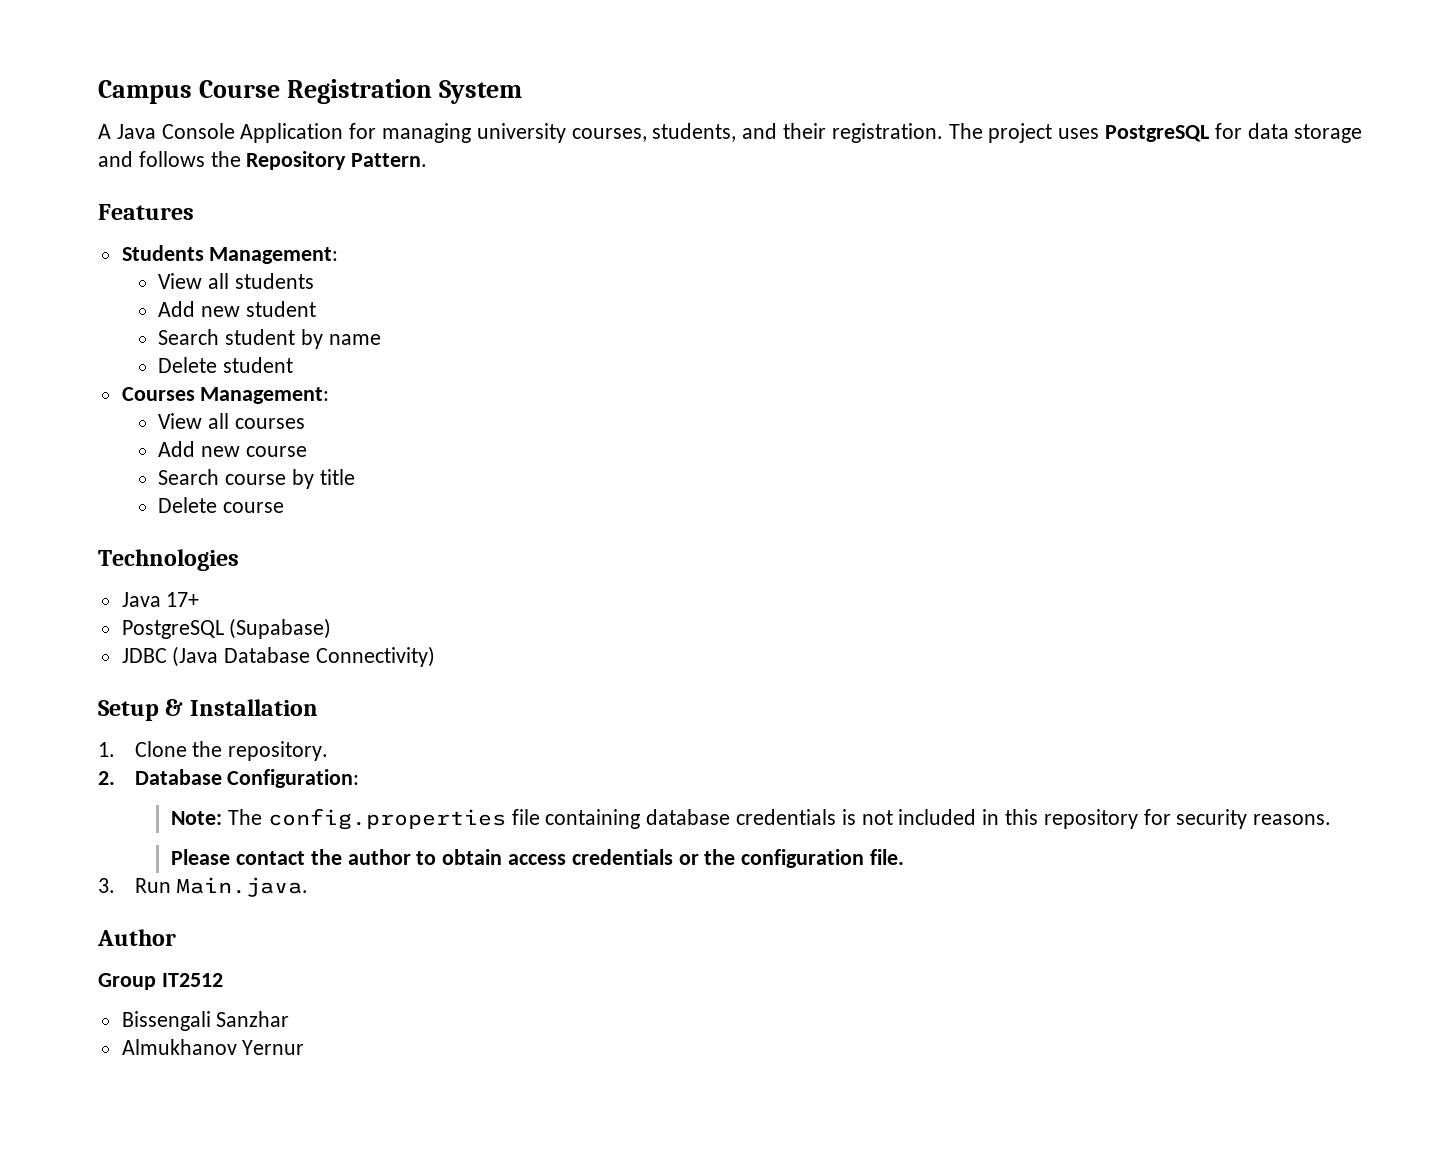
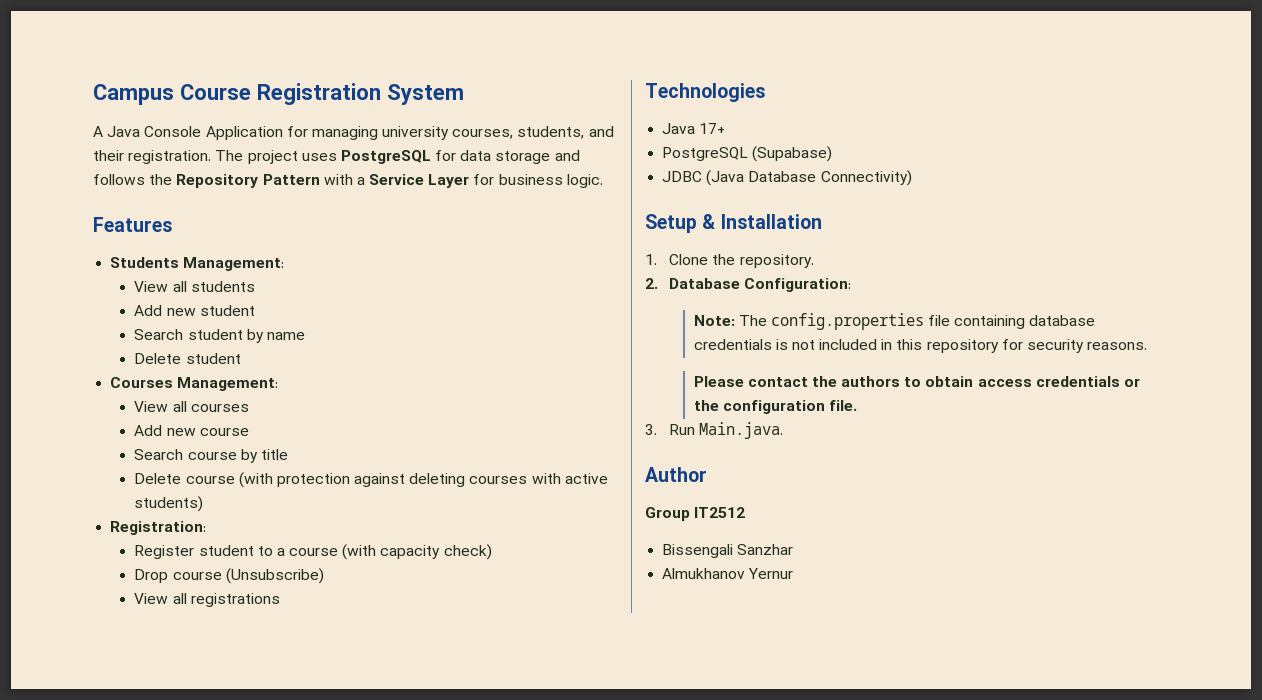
- The project uses PostgreSQL for data storage and follows the Repository Pattern.
+ The project uses PostgreSQL for data storage and follows the Repository Pattern with a Service Layer for business logic.
- Delete course
+ Delete course (with protection against deleting courses with active students)
+ Registration:
+ Register student to a course (with capacity check)
+ Drop course (Unsubscribe)
+ View all registrations
- Please contact the author to obtain access credentials or the configuration file.
+ Please contact the authors to obtain access credentials or the configuration file.

